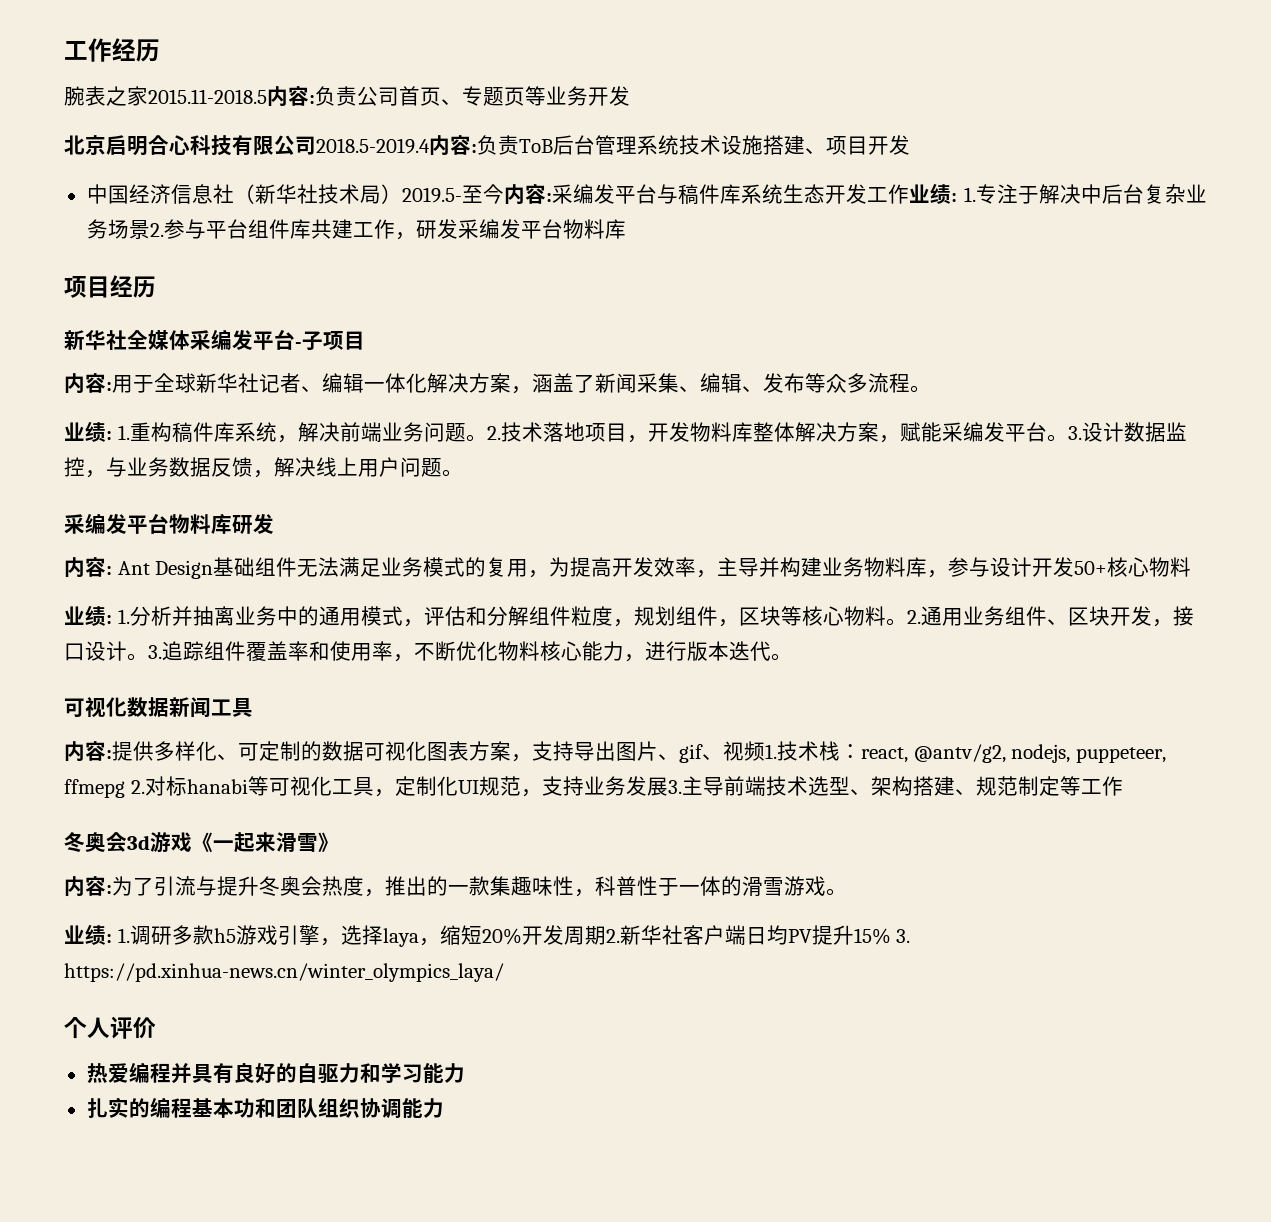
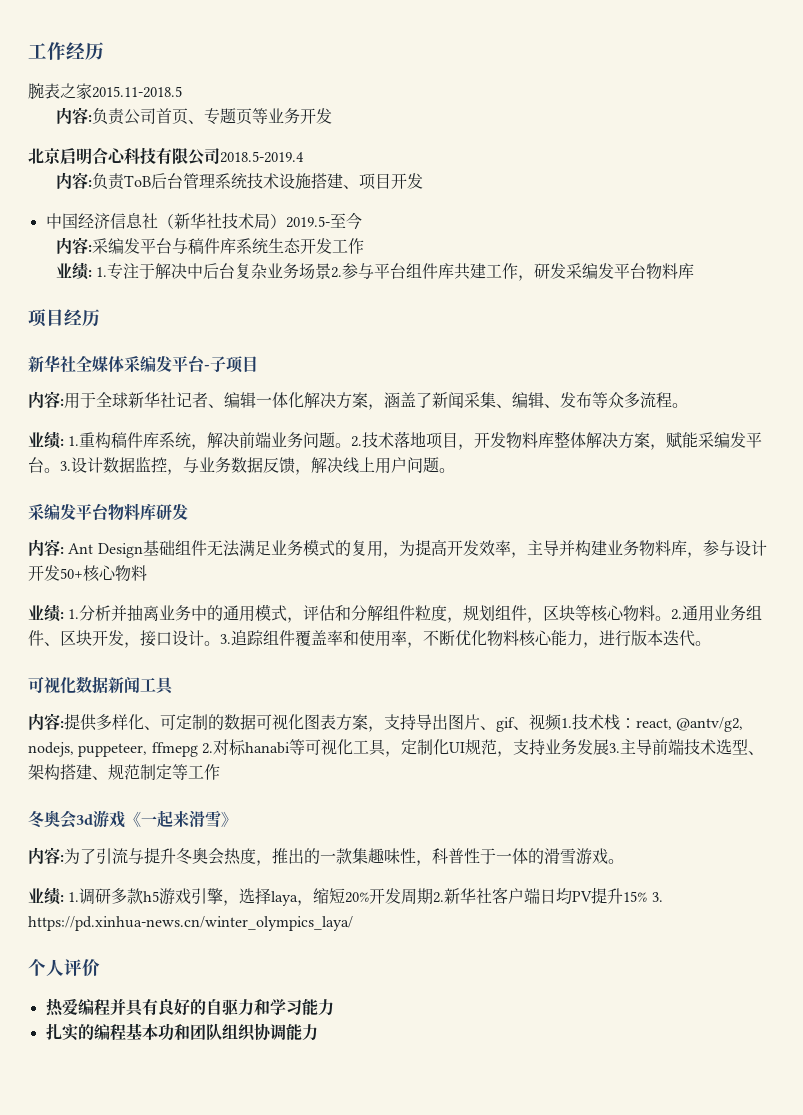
- 腕表之家2015.11-2018.5内容:负责公司首页、专题页等业务开发
+ 腕表之家2015.11-2018.5
+ 内容:负责公司首页、专题页等业务开发
- 北京启明合心科技有限公司2018.5-2019.4内容:负责ToB后台管理系统技术设施搭建、项目开发
+ 北京启明合心科技有限公司2018.5-2019.4
+ 内容:负责ToB后台管理系统技术设施搭建、项目开发
- 中国经济信息社（新华社技术局）2019.5-至今内容:采编发平台与稿件库系统生态开发工作业绩: 1.专注于解决中后台复杂业务场景2.参与平台组件库共建工作，研发采编发平台物料库
+ 中国经济信息社（新华社技术局）2019.5-至今
+ 内容:采编发平台与稿件库系统生态开发工作
+ 业绩: 1.专注于解决中后台复杂业务场景2.参与平台组件库共建工作，研发采编发平台物料库

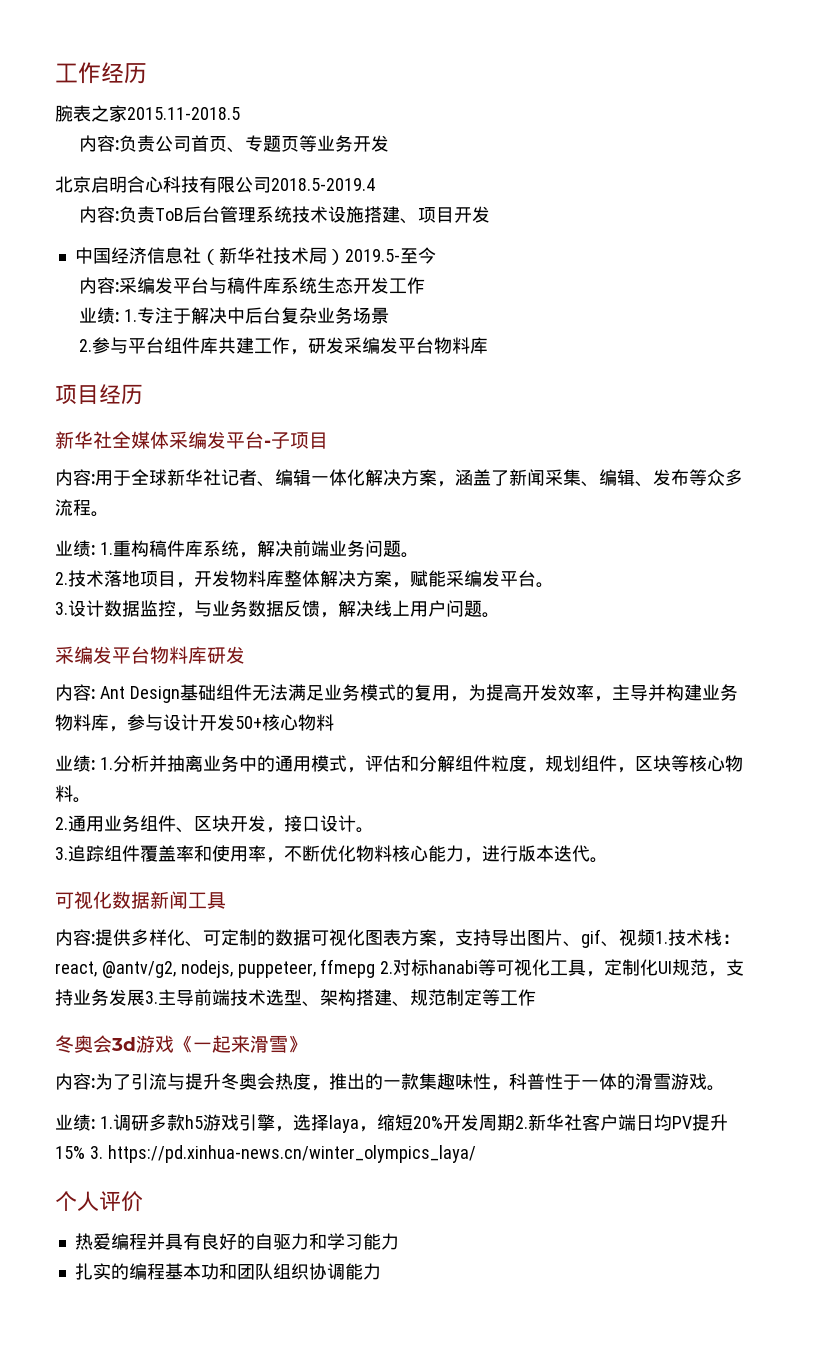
- 业绩: 1.专注于解决中后台复杂业务场景2.参与平台组件库共建工作，研发采编发平台物料库
+ 业绩: 1.专注于解决中后台复杂业务场景
+ 2.参与平台组件库共建工作，研发采编发平台物料库
- 业绩: 1.重构稿件库系统，解决前端业务问题。2.技术落地项目，开发物料库整体解决方案，赋能采编发平台。3.设计数据监控，与业务数据反馈，解决线上用户问题。
+ 业绩: 1.重构稿件库系统，解决前端业务问题。
+ 2.技术落地项目，开发物料库整体解决方案，赋能采编发平台。
+ 3.设计数据监控，与业务数据反馈，解决线上用户问题。
- 业绩: 1.分析并抽离业务中的通用模式，评估和分解组件粒度，规划组件，区块等核心物料。2.通用业务组件、区块开发，接口设计。3.追踪组件覆盖率和使用率，不断优化物料核心能力，进行版本迭代。
+ 业绩: 1.分析并抽离业务中的通用模式，评估和分解组件粒度，规划组件，区块等核心物料。
+ 2.通用业务组件、区块开发，接口设计。
+ 3.追踪组件覆盖率和使用率，不断优化物料核心能力，进行版本迭代。

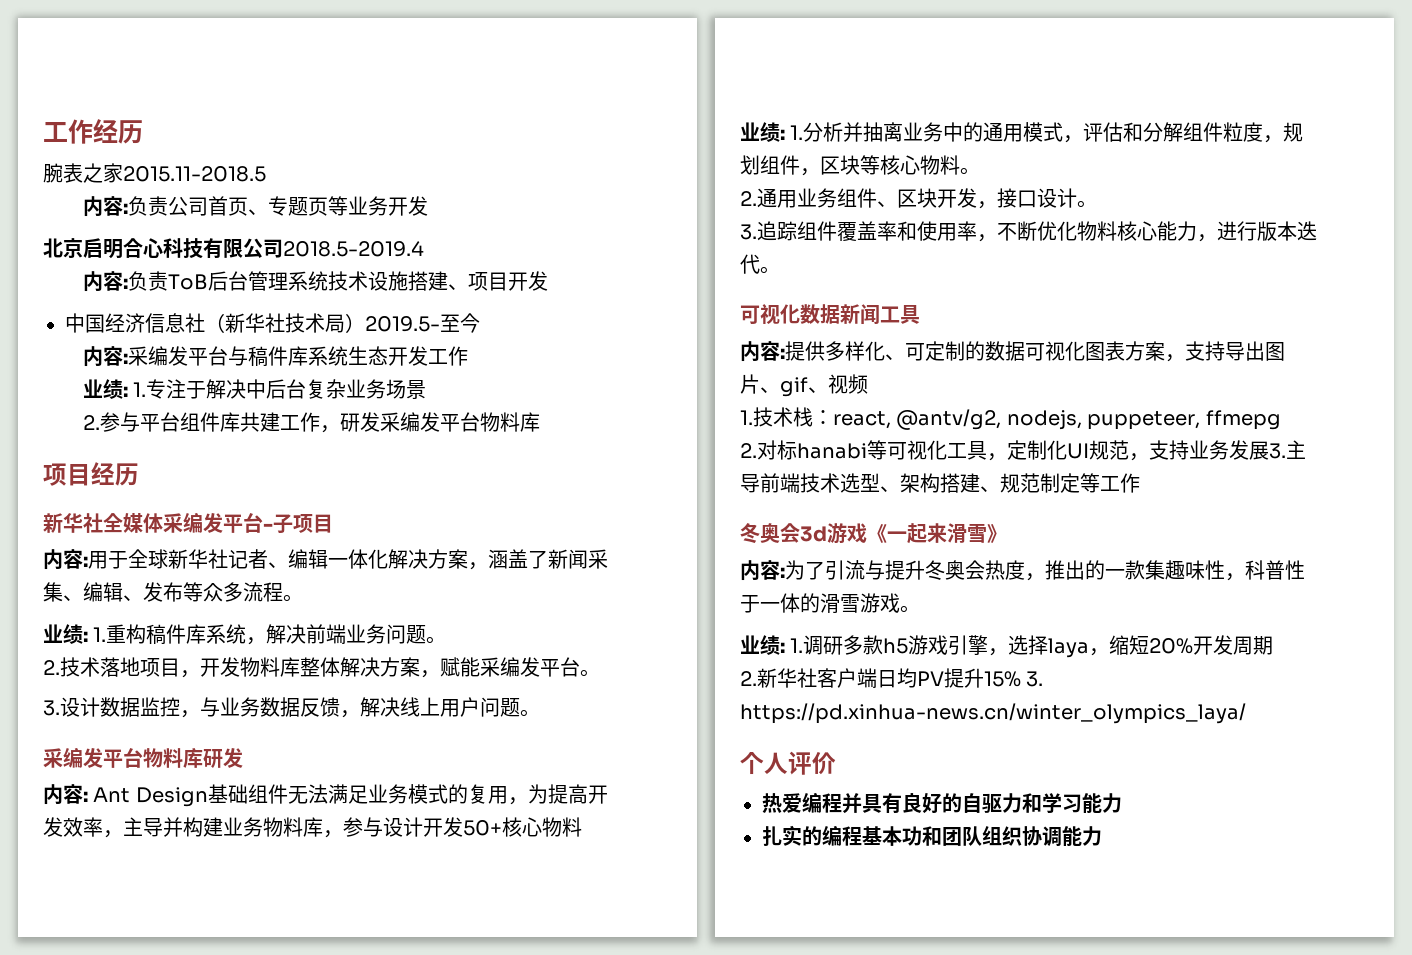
- 内容:提供多样化、可定制的数据可视化图表方案，支持导出图片、gif、视频1.技术栈：react, @antv/g2, nodejs, puppeteer, ffmepg 2.对标hanabi等可视化工具，定制化UI规范，支持业务发展3.主导前端技术选型、架构搭建、规范制定等工作
+ 内容:提供多样化、可定制的数据可视化图表方案，支持导出图片、gif、视频
+ 1.技术栈：react, @antv/g2, nodejs, puppeteer, ffmepg
+ 2.对标hanabi等可视化工具，定制化UI规范，支持业务发展3.主导前端技术选型、架构搭建、规范制定等工作
- 业绩: 1.调研多款h5游戏引擎，选择laya，缩短20%开发周期2.新华社客户端日均PV提升15% 3. https://pd.xinhua-news.cn/winter_olympics_laya/
+ 业绩: 1.调研多款h5游戏引擎，选择laya，缩短20%开发周期
+ 2.新华社客户端日均PV提升15% 3. https://pd.xinhua-news.cn/winter_olympics_laya/

